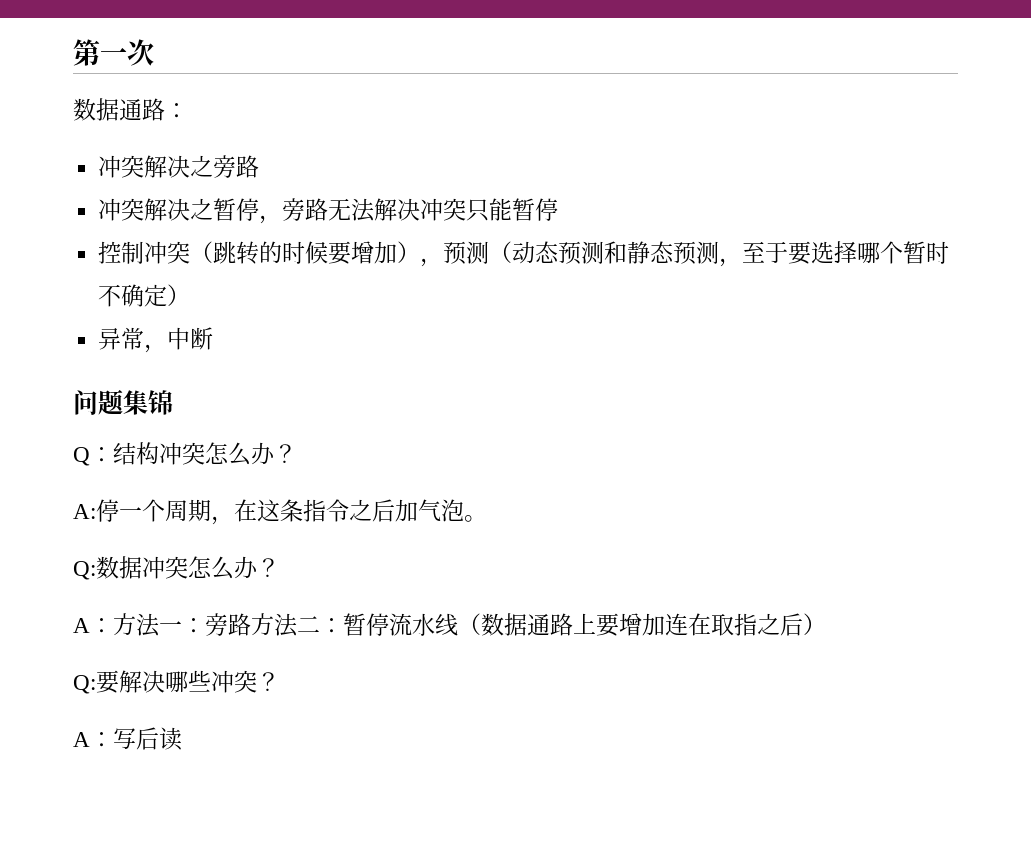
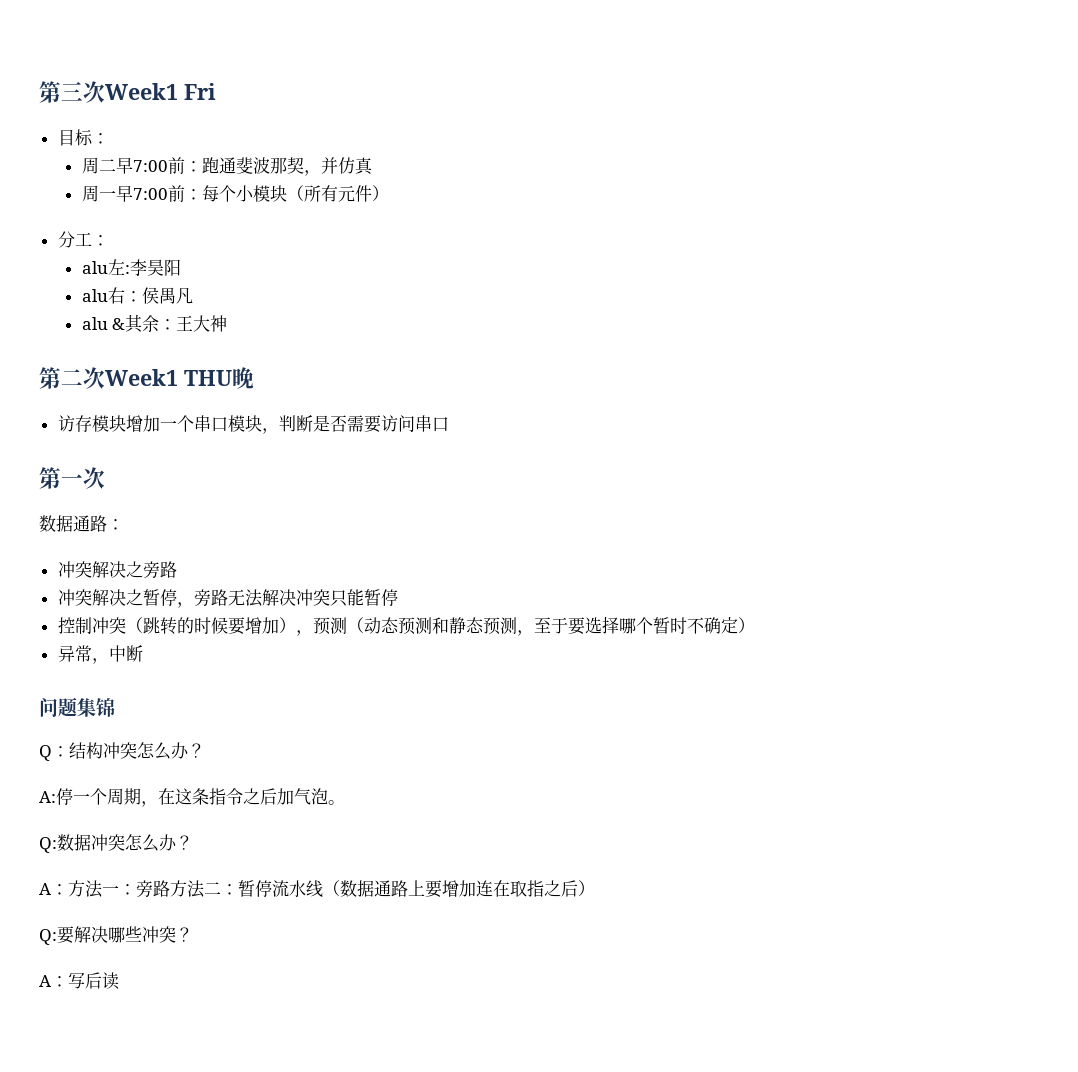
+ 第三次Week1 Fri
+ 目标：
+ 周二早7:00前：跑通斐波那契，并仿真
+ 周一早7:00前：每个小模块（所有元件）
+ 分工：
+ alu左:李昊阳
+ alu右：侯禺凡
+ alu &其余：王大神
+ 第二次Week1 THU晚
+ 访存模块增加一个串口模块，判断是否需要访问串口

